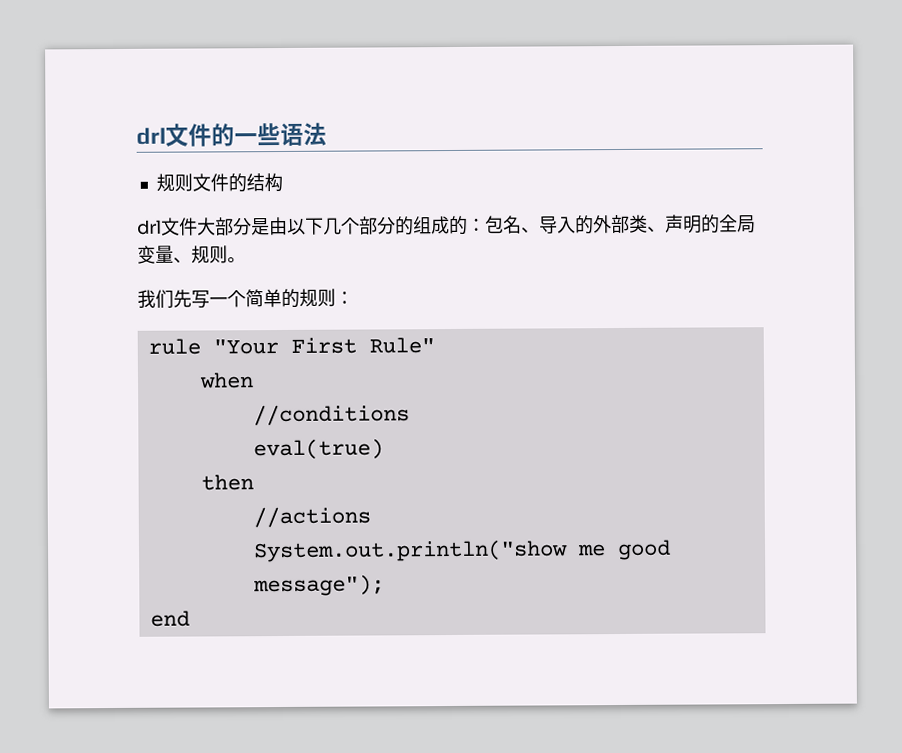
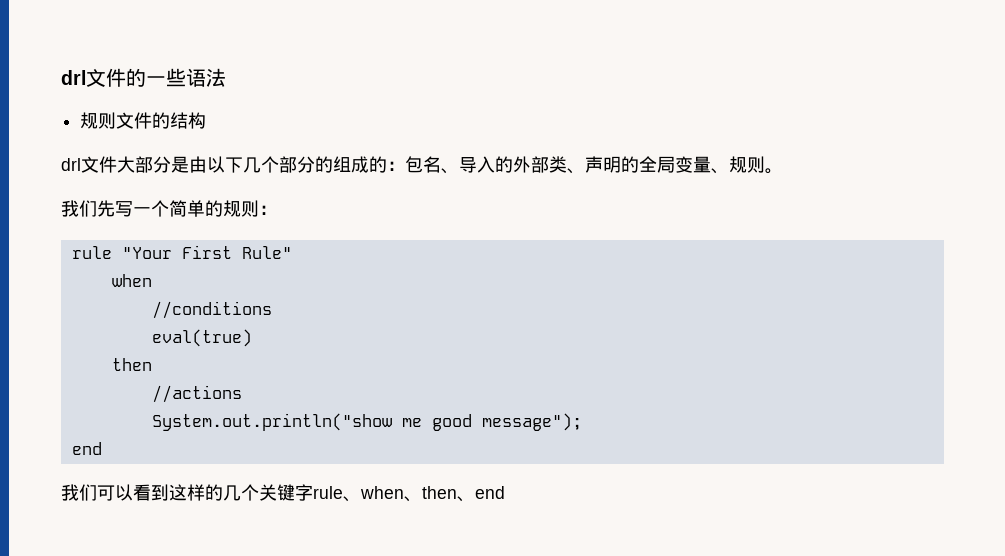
+ 我们可以看到这样的几个关键字rule、when、then、end

